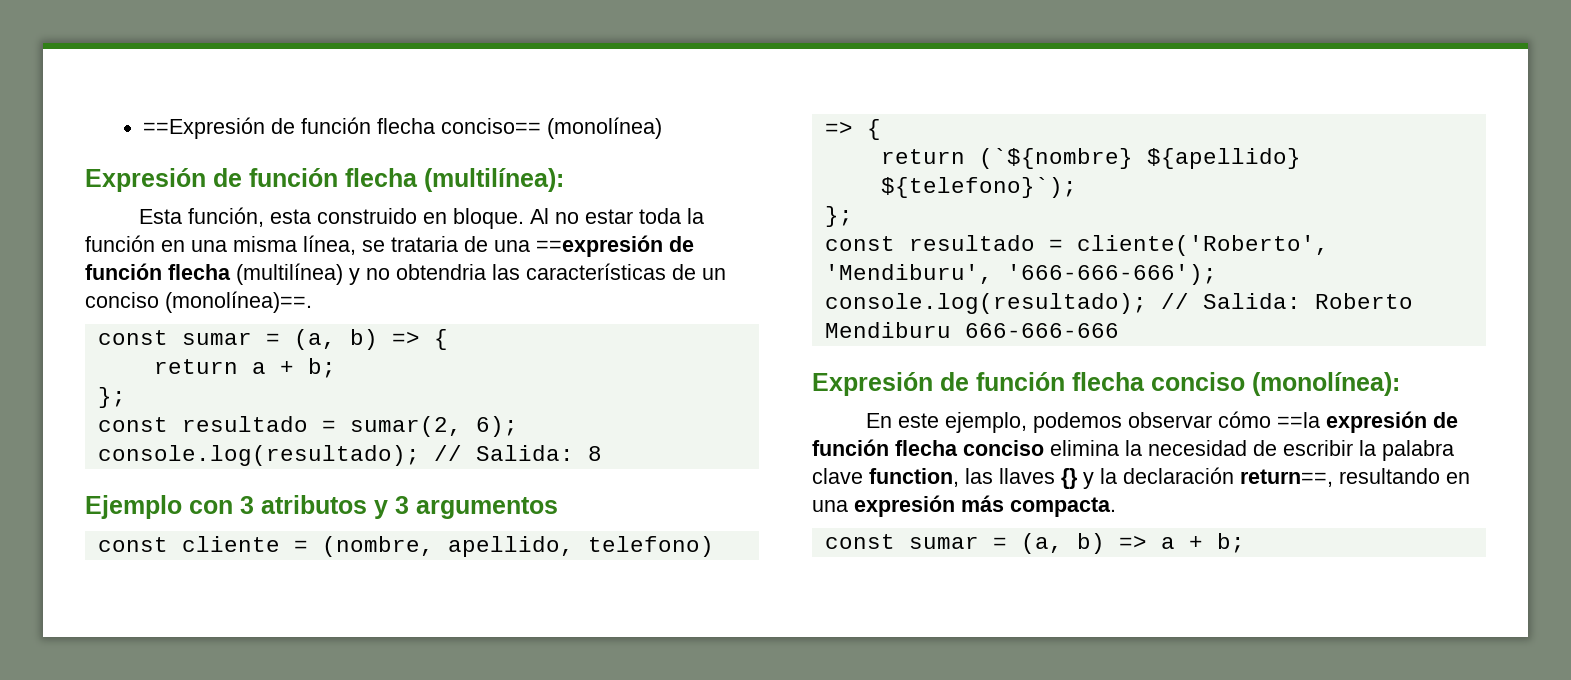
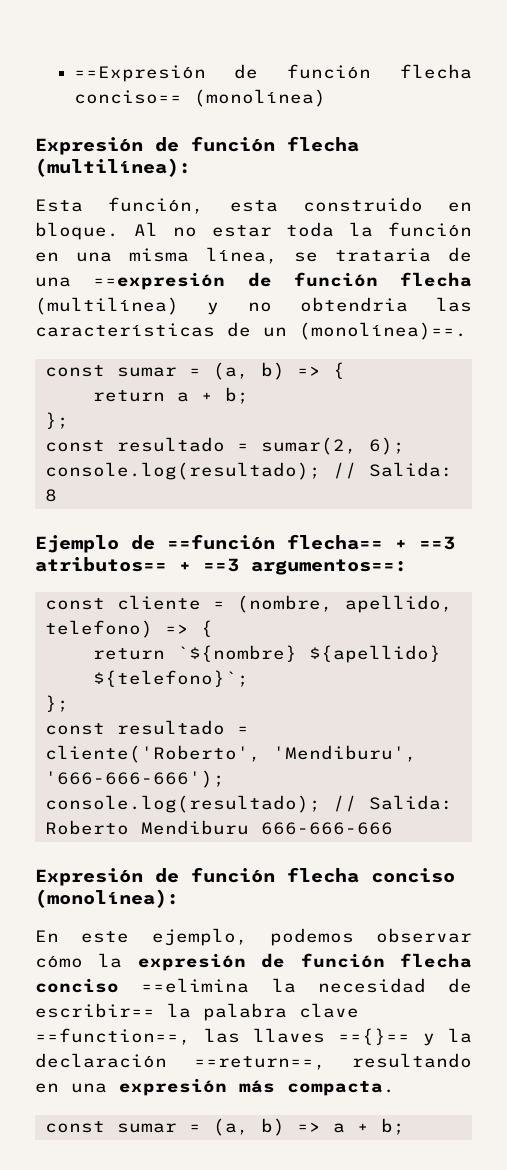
- Al no estar toda la función en una misma línea, se trataria de una ==expresión de función flecha (multilínea) y no obtendria las características de un conciso (monolínea)==.
+ Al no estar toda la función en una misma línea, se trataria de una ==expresión de función flecha (multilínea) y no obtendria las características de un (monolínea)==.
- Ejemplo con 3 atributos y 3 argumentos
+ Ejemplo de ==función flecha== + ==3 atributos== + ==3 argumentos==:
- return (`${nombre} ${apellido} ${telefono}`);
+ return `${nombre} ${apellido} ${telefono}`;
- En este ejemplo, podemos observar cómo ==la expresión de función flecha conciso elimina la necesidad de escribir la palabra clave function, las llaves {} y la declaración return==, resultando en una expresión más compacta.
+ En este ejemplo, podemos observar cómo la expresión de función flecha conciso ==elimina la necesidad de escribir== la palabra clave ==function==, las llaves =={}== y la declaración ==return==, resultando en una expresión más compacta.

